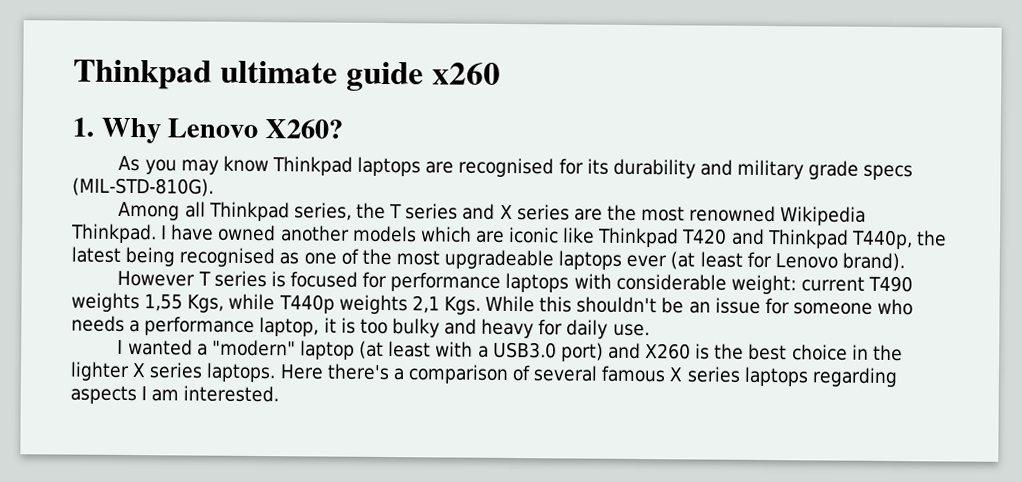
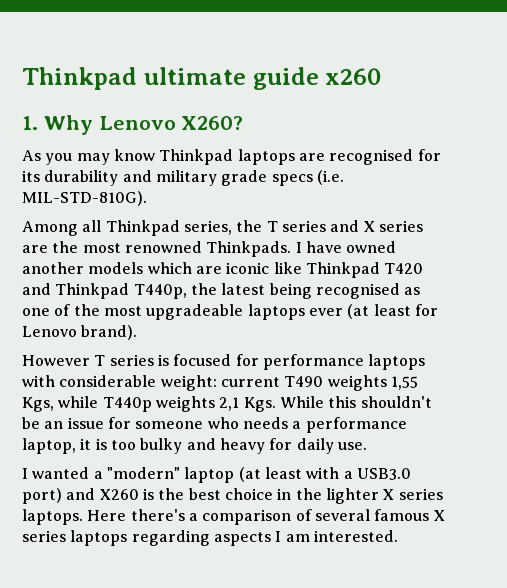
- As you may know Thinkpad laptops are recognised for its durability and military grade specs (MIL-STD-810G).
+ As you may know Thinkpad laptops are recognised for its durability and military grade specs (i.e. MIL-STD-810G).
- Among all Thinkpad series, the T series and X series are the most renowned Wikipedia Thinkpad.
+ Among all Thinkpad series, the T series and X series are the most renowned Thinkpads.

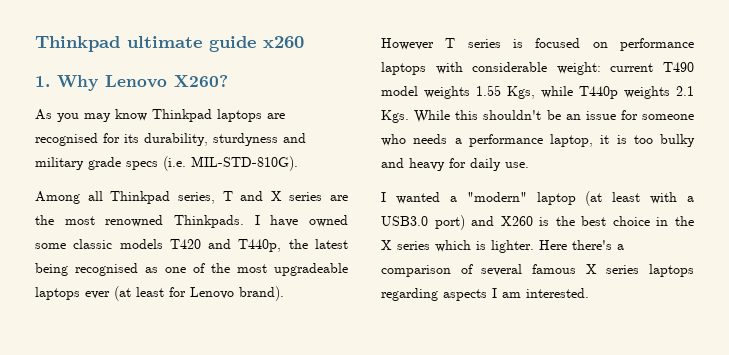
- As you may know Thinkpad laptops are recognised for its durability and military grade specs (i.e. MIL-STD-810G).
+ As you may know Thinkpad laptops are recognised for its durability, sturdyness and military grade specs (i.e. MIL-STD-810G).
- Among all Thinkpad series, the T series and X series are the most renowned Thinkpads.
+ Among all Thinkpad series, T and X series are the most renowned Thinkpads.
- I have owned another models which are iconic like Thinkpad T420 and Thinkpad T440p, the latest being recognised as one of the most upgradeable laptops ever (at least for Lenovo brand).
+ I have owned some classic models T420 and T440p, the latest being recognised as one of the most upgradeable laptops ever (at least for Lenovo brand).
- However T series is focused for performance laptops with considerable weight: current T490 weights 1,55 Kgs, while T440p weights 2,1 Kgs. While this shouldn't be an issue for someone who needs a performance laptop, it is too bulky and heavy for daily use.
+ However T series is focused on performance laptops with considerable weight: current T490 model weights 1.55 Kgs, while T440p weights 2.1 Kgs. While this shouldn't be an issue for someone who needs a performance laptop, it is too bulky and heavy for daily use.
- I wanted a "modern" laptop (at least with a USB3.0 port) and X260 is the best choice in the lighter X series laptops.
+ I wanted a "modern" laptop (at least with a USB3.0 port) and X260 is the best choice in the X series which is lighter.

